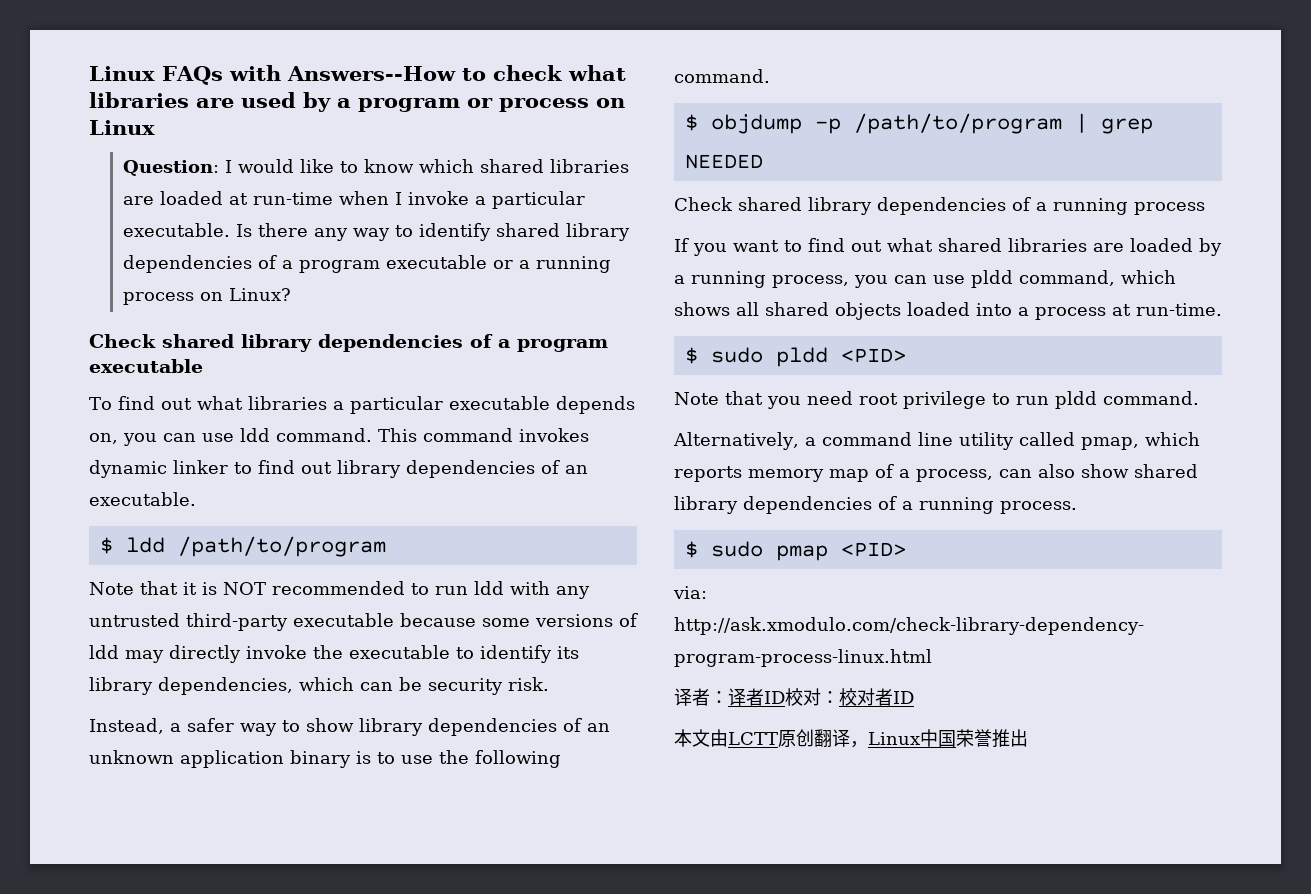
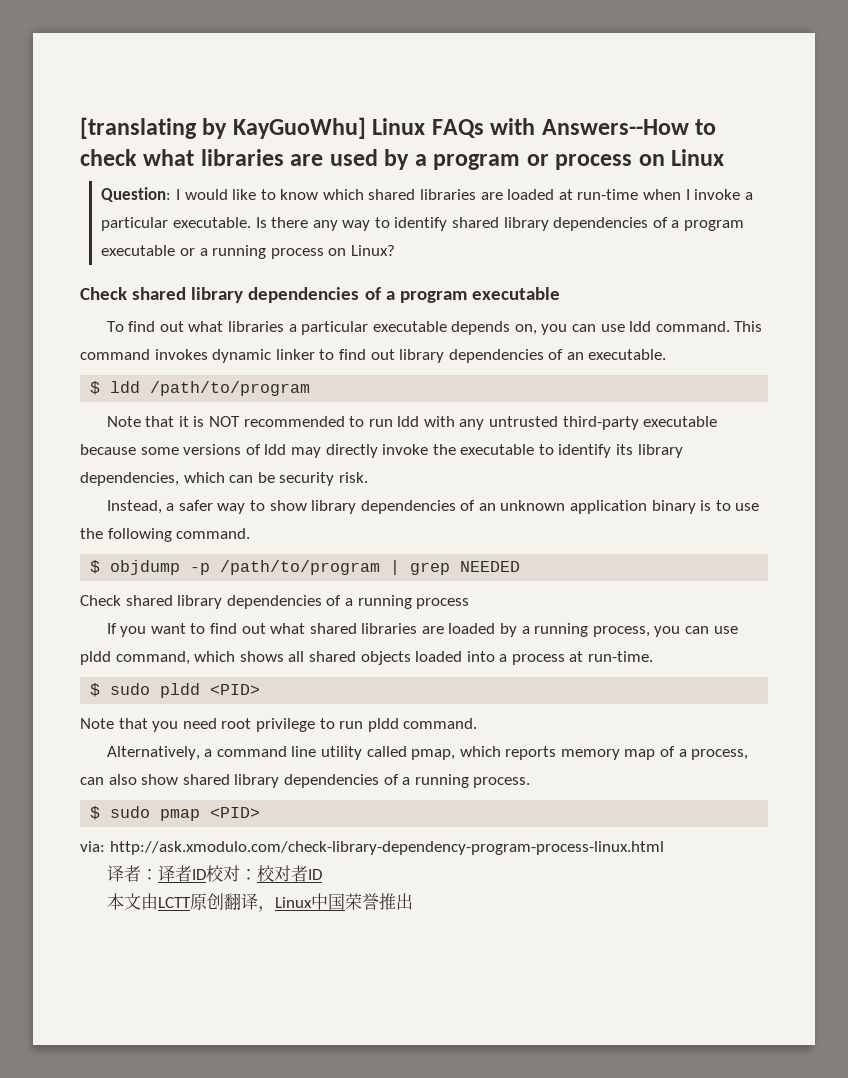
- Linux FAQs with Answers--How to check what libraries are used by a program or process on Linux
+ [translating by KayGuoWhu] Linux FAQs with Answers--How to check what libraries are used by a program or process on Linux

